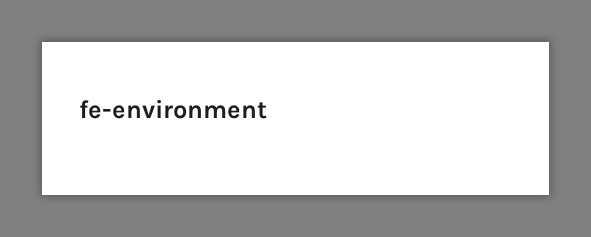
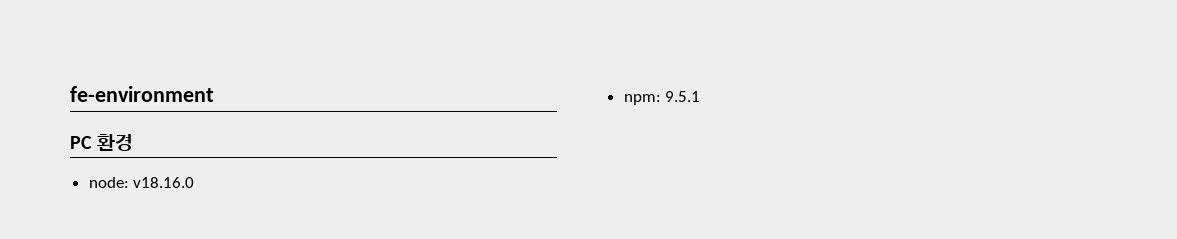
+ PC 환경
+ node: v18.16.0
+ npm: 9.5.1

